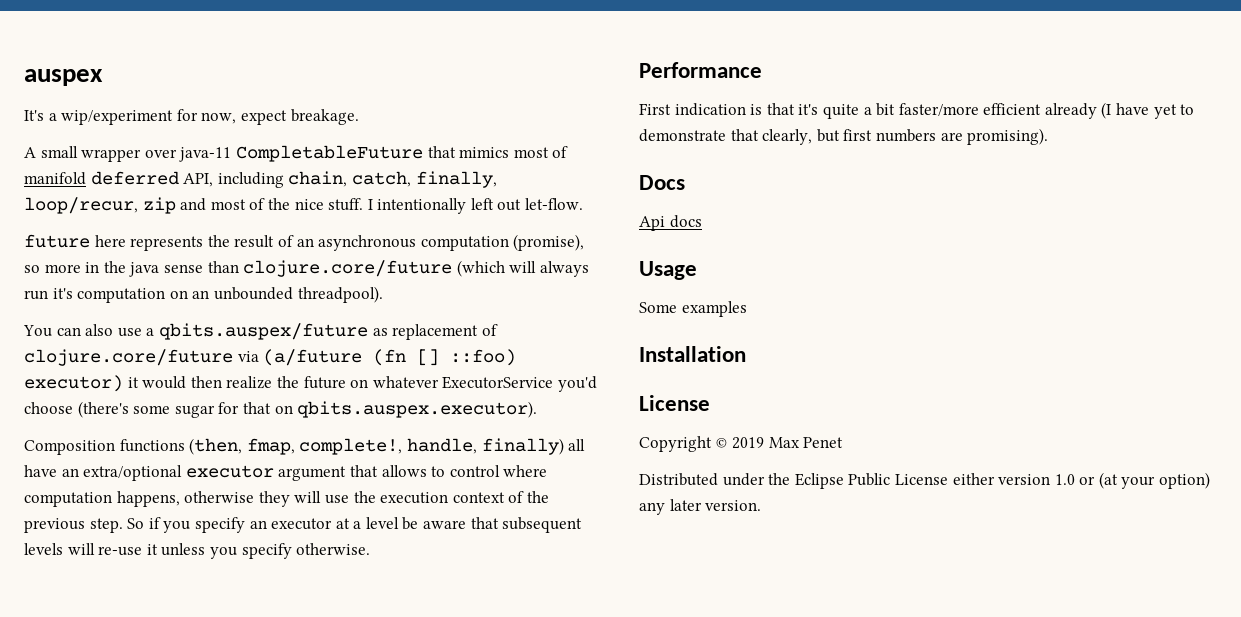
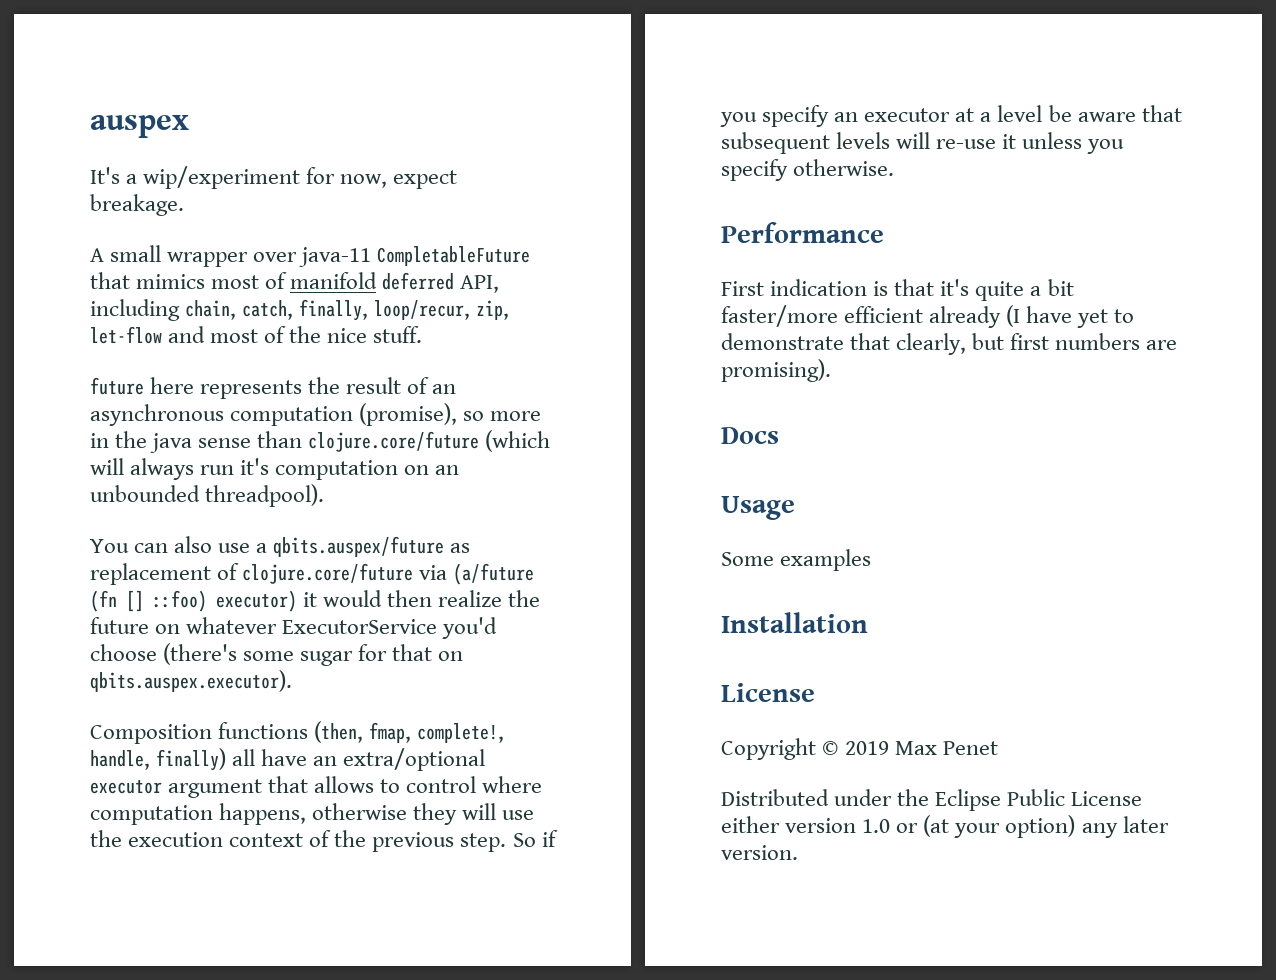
- A small wrapper over java-11 CompletableFuture that mimics most of manifold deferred API, including chain, catch, finally, loop/recur, zip and most of the nice stuff. I intentionally left out let-flow.
+ A small wrapper over java-11 CompletableFuture that mimics most of manifold deferred API, including chain, catch, finally, loop/recur, zip, let-flow and most of the nice stuff.
- Api docs

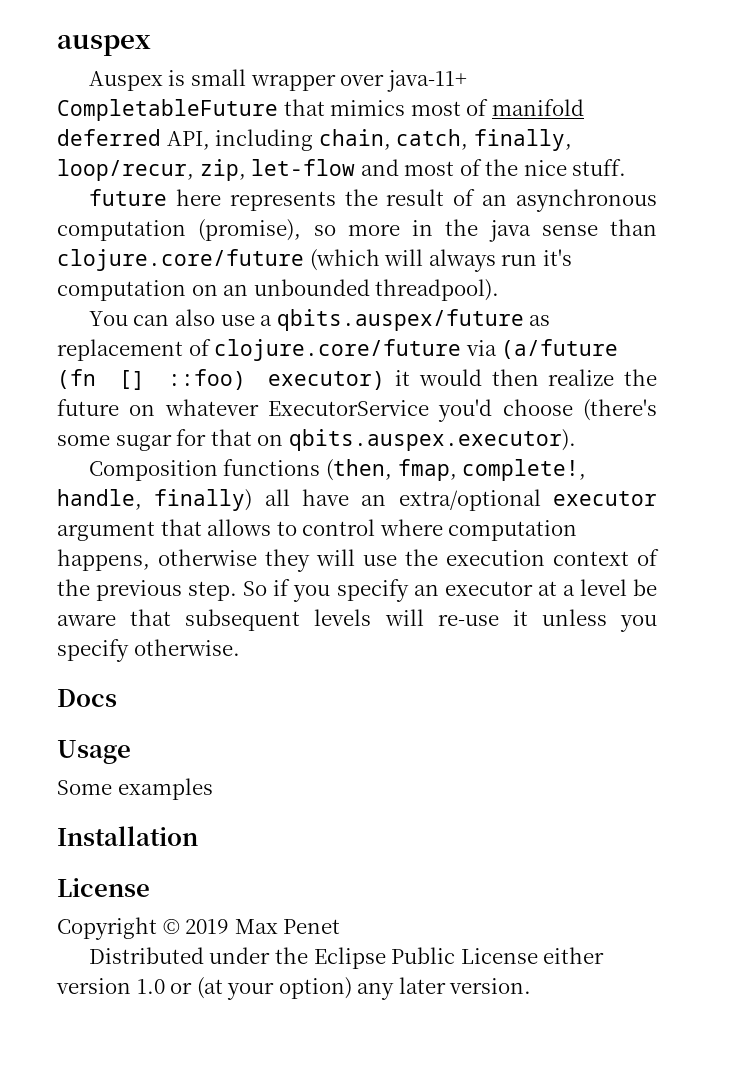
- It's a wip/experiment for now, expect breakage.
- A small wrapper over java-11 CompletableFuture that mimics most of manifold deferred API, including chain, catch, finally, loop/recur, zip, let-flow and most of the nice stuff.
+ Auspex is small wrapper over java-11+ CompletableFuture that mimics most of manifold deferred API, including chain, catch, finally, loop/recur, zip, let-flow and most of the nice stuff.
- Performance
- First indication is that it's quite a bit faster/more efficient already (I have yet to demonstrate that clearly, but first numbers are promising).

